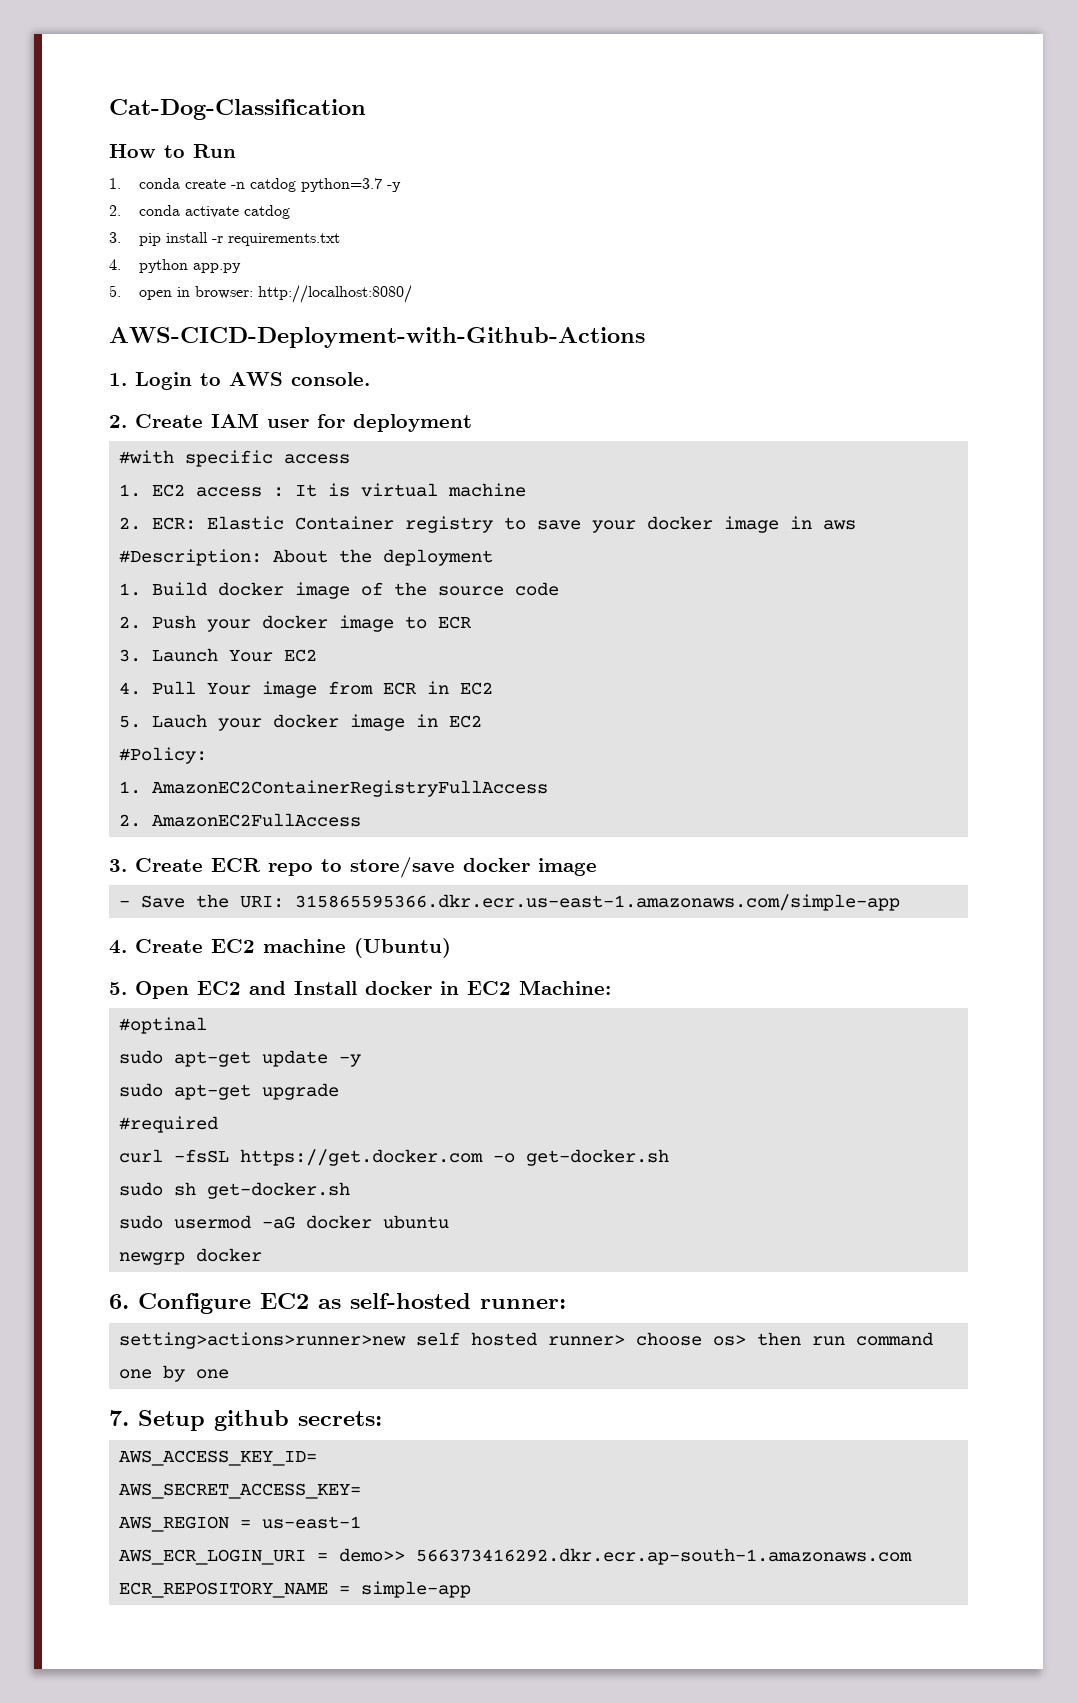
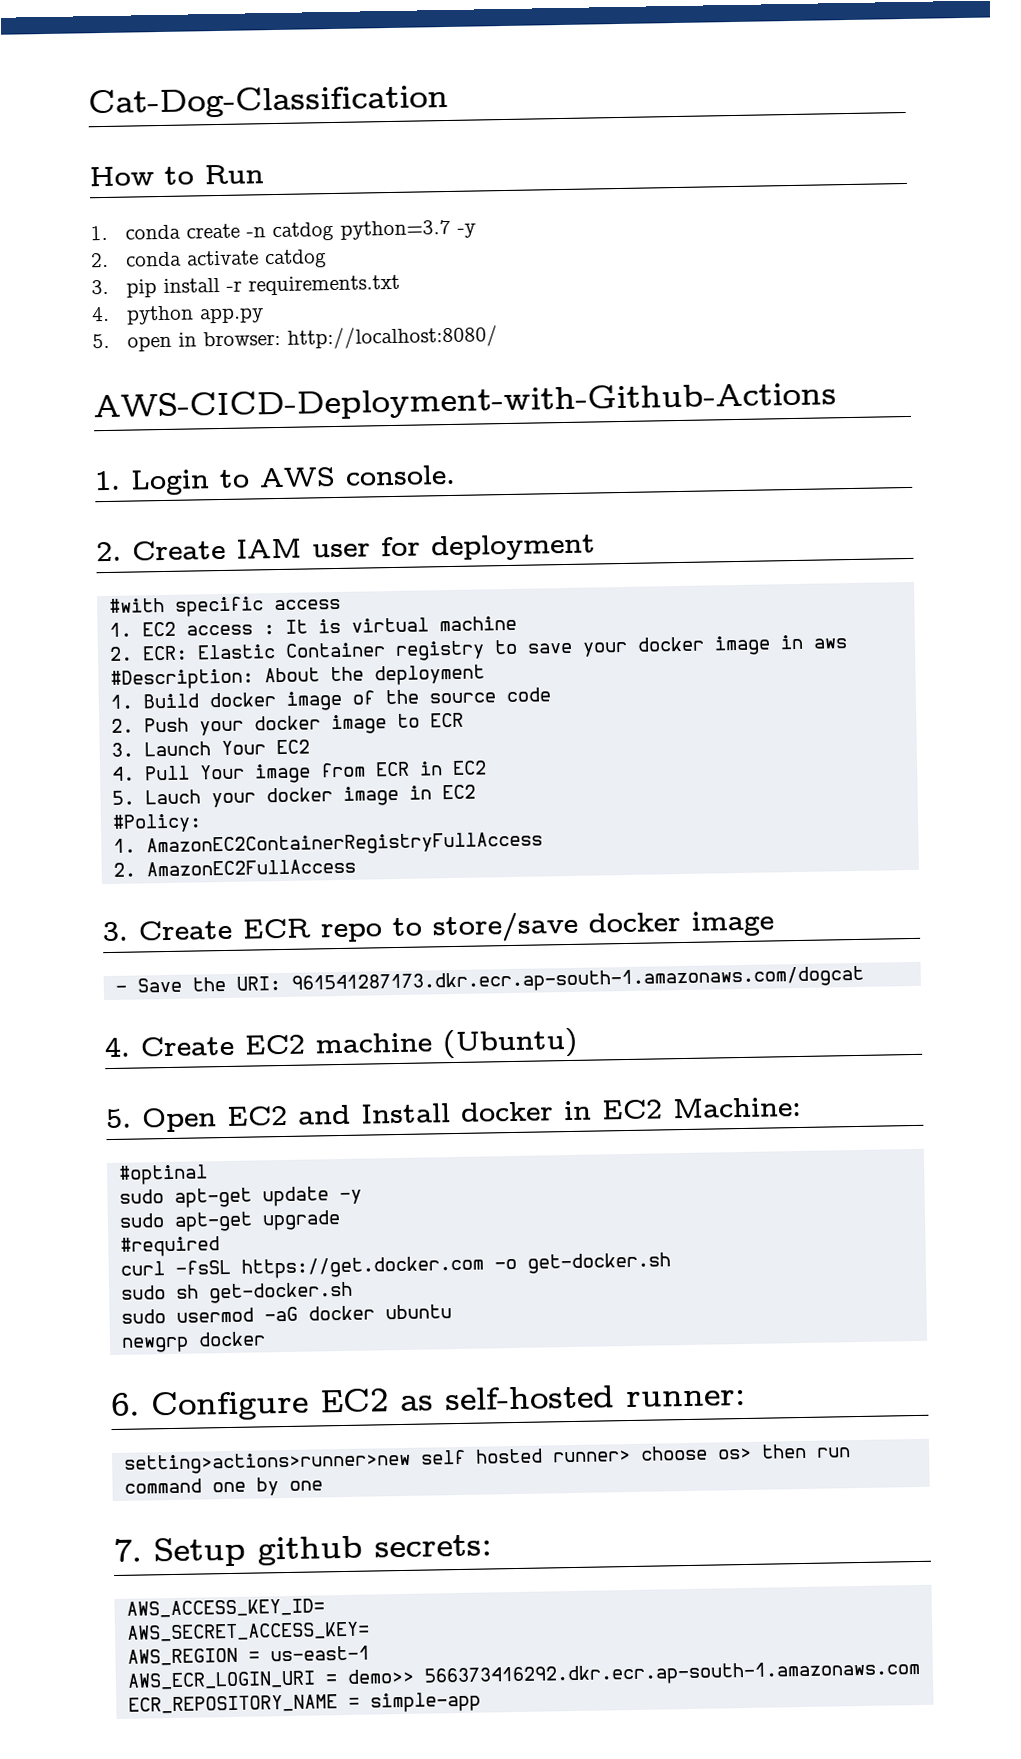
- - Save the URI: 315865595366.dkr.ecr.us-east-1.amazonaws.com/simple-app
+ - Save the URI: 961541287173.dkr.ecr.ap-south-1.amazonaws.com/dogcat

